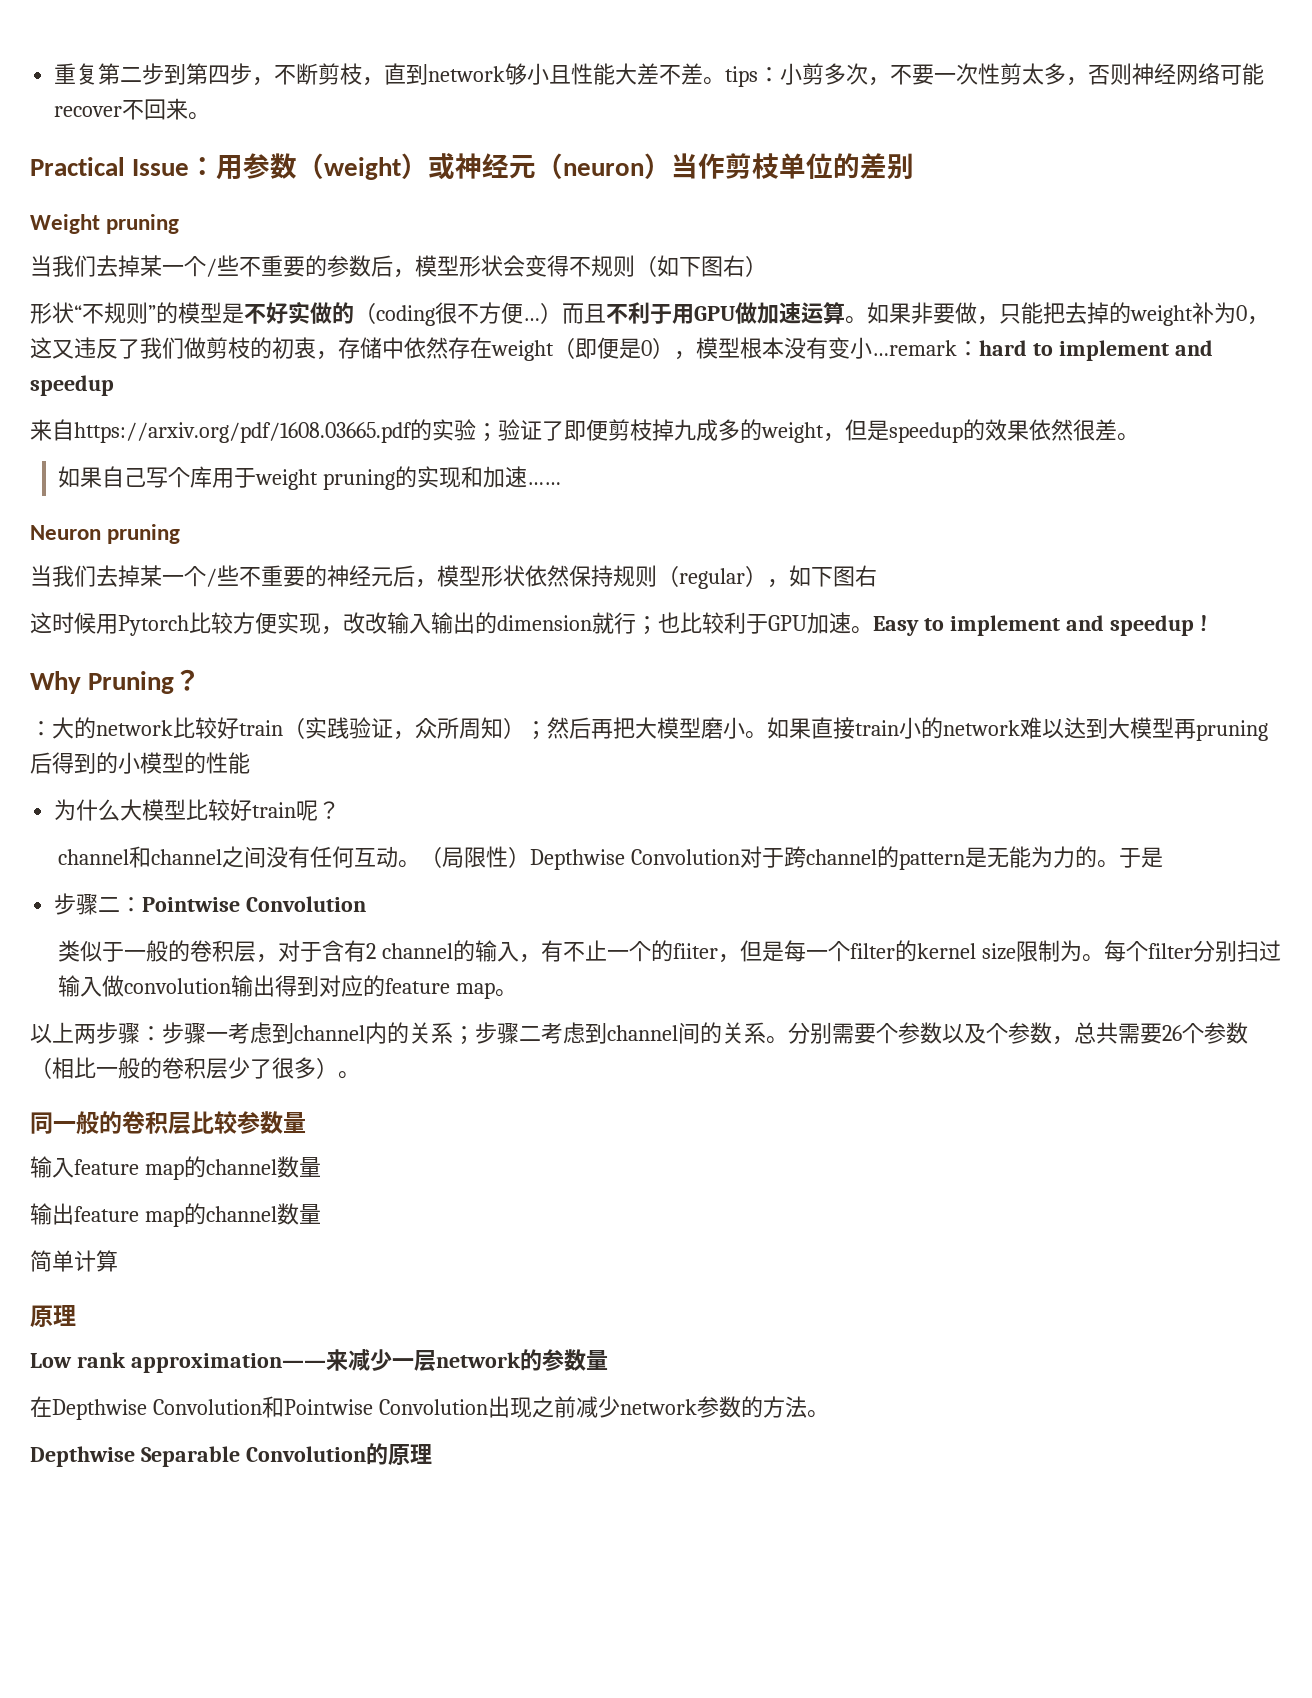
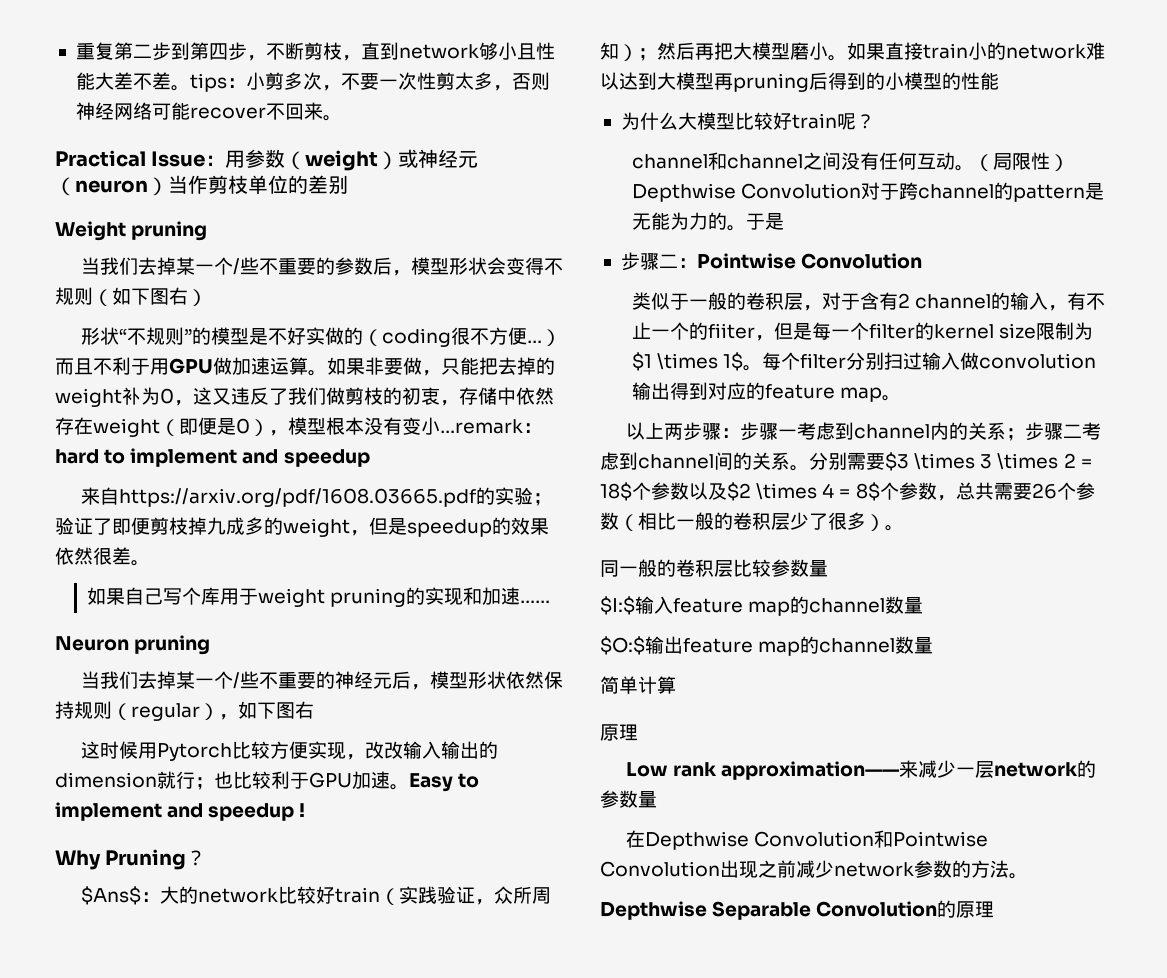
- ：大的network比较好train（实践验证，众所周知）；然后再把大模型磨小。
+ $Ans$：大的network比较好train（实践验证，众所周知）；然后再把大模型磨小。
- 类似于一般的卷积层，对于含有2 channel的输入，有不止一个的fiiter，但是每一个filter的kernel size限制为。
+ 类似于一般的卷积层，对于含有2 channel的输入，有不止一个的fiiter，但是每一个filter的kernel size限制为$1 \times 1$。
- 分别需要个参数以及个参数，总共需要26个参数（相比一般的卷积层少了很多）。
+ 分别需要$3 \times 3 \times 2 = 18$个参数以及$2 \times 4 = 8$个参数，总共需要26个参数（相比一般的卷积层少了很多）。
- 输入feature map的channel数量
+ $I:$输入feature map的channel数量
- 输出feature map的channel数量
+ $O:$输出feature map的channel数量

